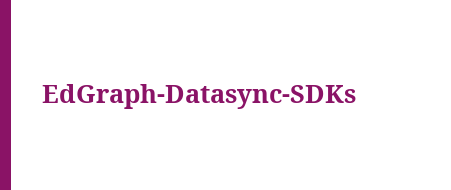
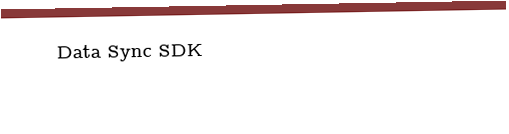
- EdGraph-Datasync-SDKs
+ Data Sync SDK

